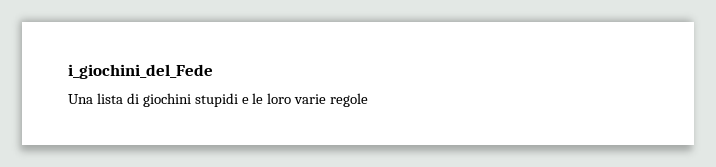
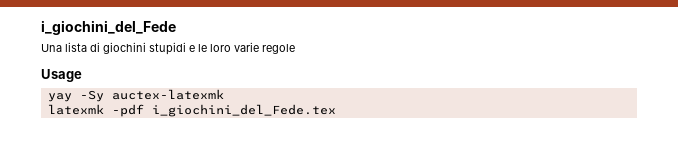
+ Usage
+ yay -Sy auctex-latexmk
+ latexmk -pdf i_giochini_del_Fede.tex

